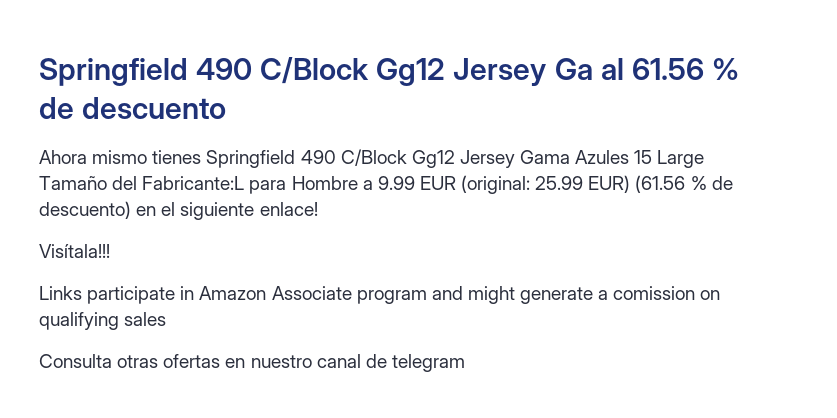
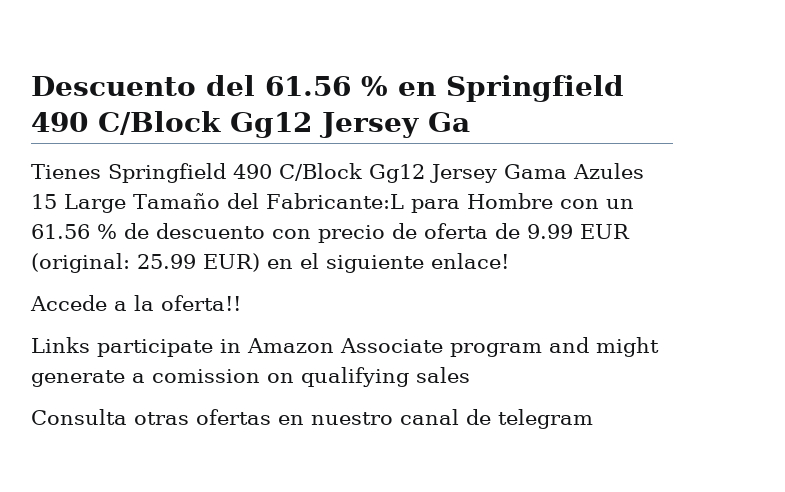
- Springfield 490 C/Block Gg12 Jersey Ga al 61.56 % de descuento
- Ahora mismo tienes Springfield 490 C/Block Gg12 Jersey Gama Azules 15 Large Tamaño del Fabricante:L para Hombre a 9.99 EUR (original: 25.99 EUR) (61.56 % de descuento) en el siguiente enlace!
+ Descuento del 61.56 % en Springfield 490 C/Block Gg12 Jersey Ga
+ Tienes Springfield 490 C/Block Gg12 Jersey Gama Azules 15 Large Tamaño del Fabricante:L para Hombre con un 61.56 % de descuento con precio de oferta de 9.99 EUR (original: 25.99 EUR) en el siguiente enlace!
- Visítala!!!
+ Accede a la oferta!!

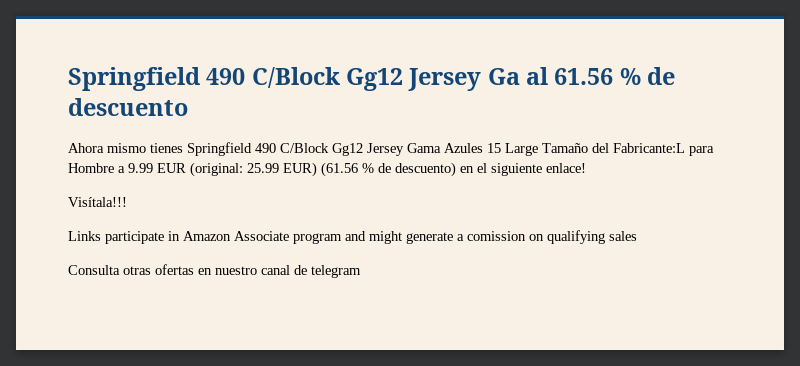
- Descuento del 61.56 % en Springfield 490 C/Block Gg12 Jersey Ga
- Tienes Springfield 490 C/Block Gg12 Jersey Gama Azules 15 Large Tamaño del Fabricante:L para Hombre con un 61.56 % de descuento con precio de oferta de 9.99 EUR (original: 25.99 EUR) en el siguiente enlace!
+ Springfield 490 C/Block Gg12 Jersey Ga al 61.56 % de descuento
+ Ahora mismo tienes Springfield 490 C/Block Gg12 Jersey Gama Azules 15 Large Tamaño del Fabricante:L para Hombre a 9.99 EUR (original: 25.99 EUR) (61.56 % de descuento) en el siguiente enlace!
- Accede a la oferta!!
+ Visítala!!!

